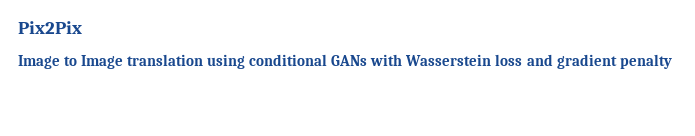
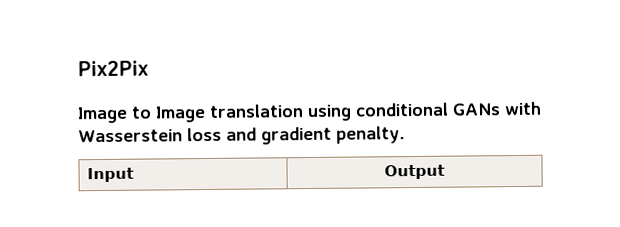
- Image to Image translation using conditional GANs with Wasserstein loss and gradient penalty
+ Image to Image translation using conditional GANs with Wasserstein loss and gradient penalty.
+ Input | Output

